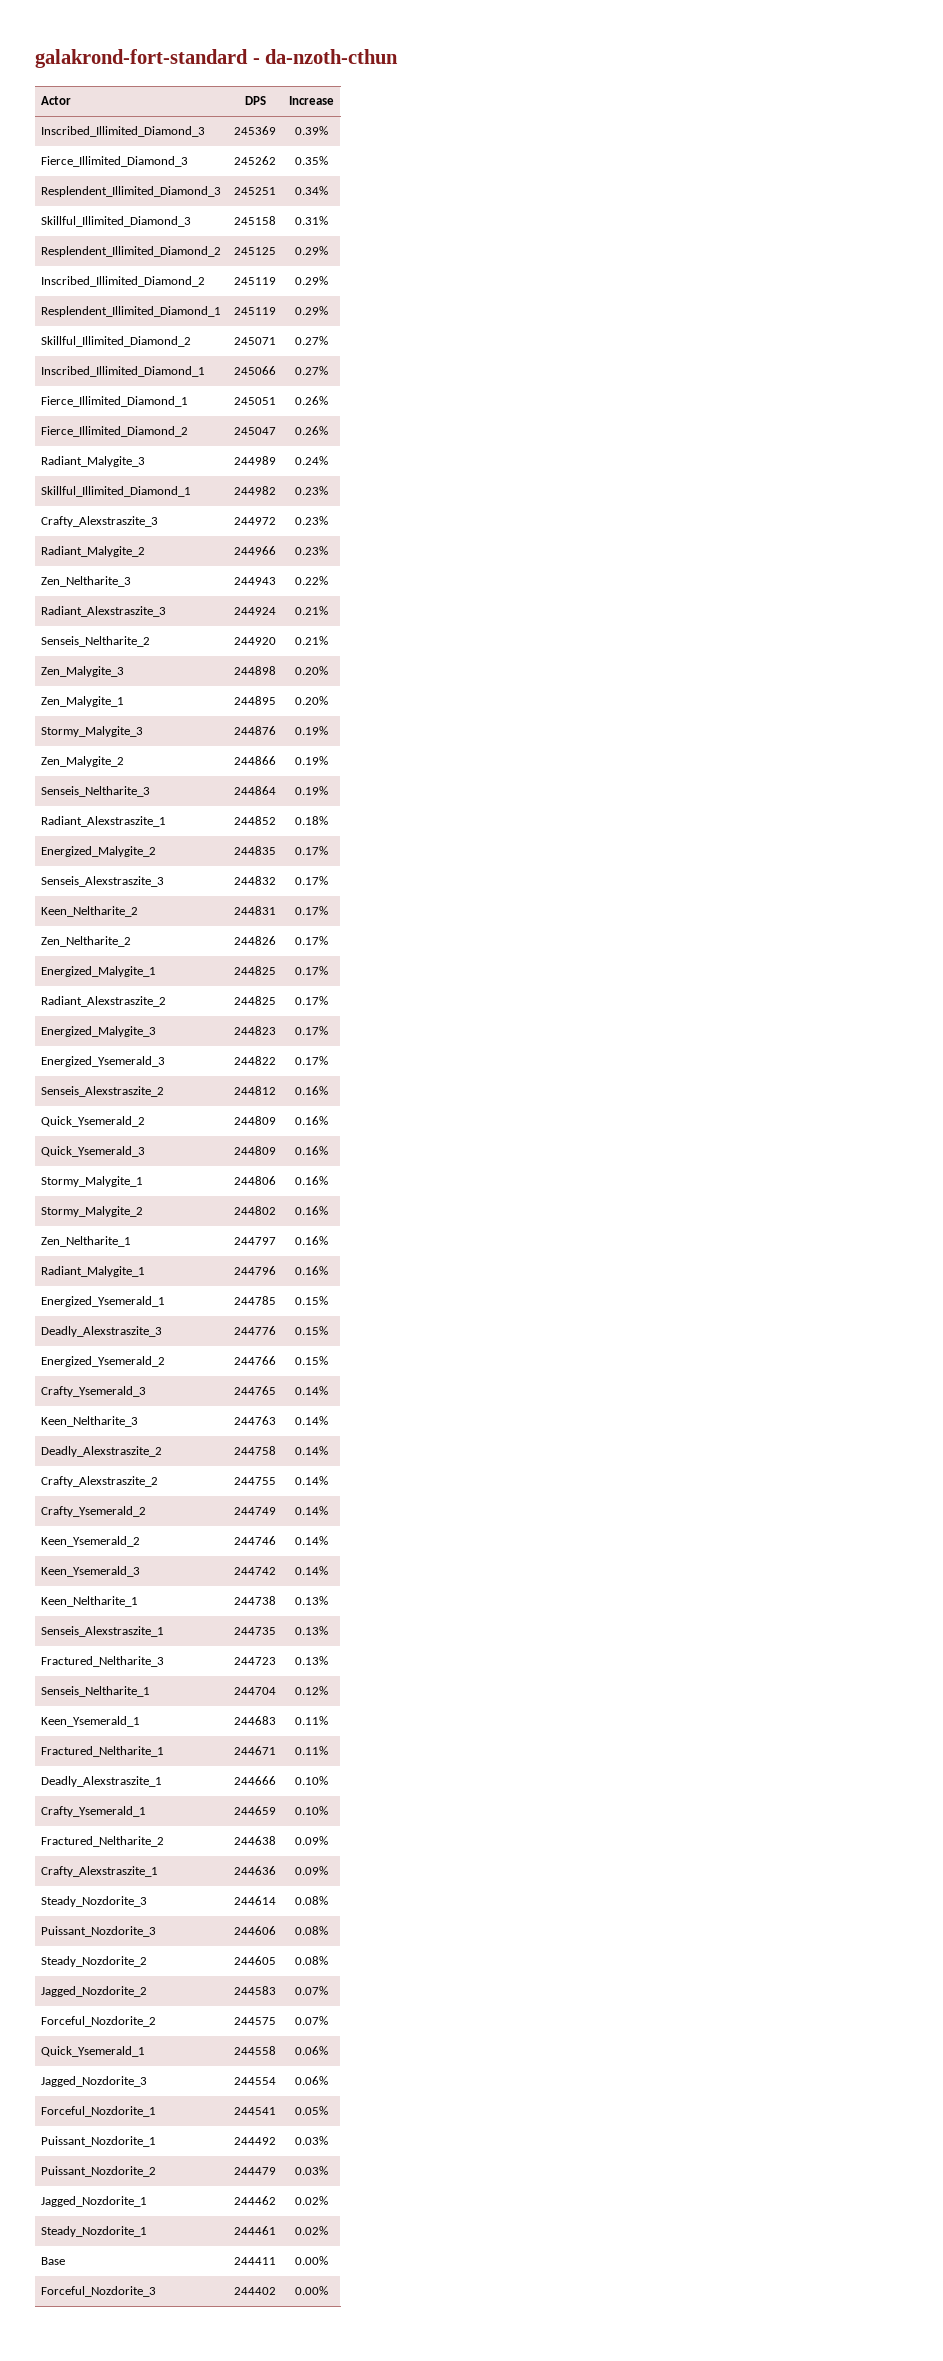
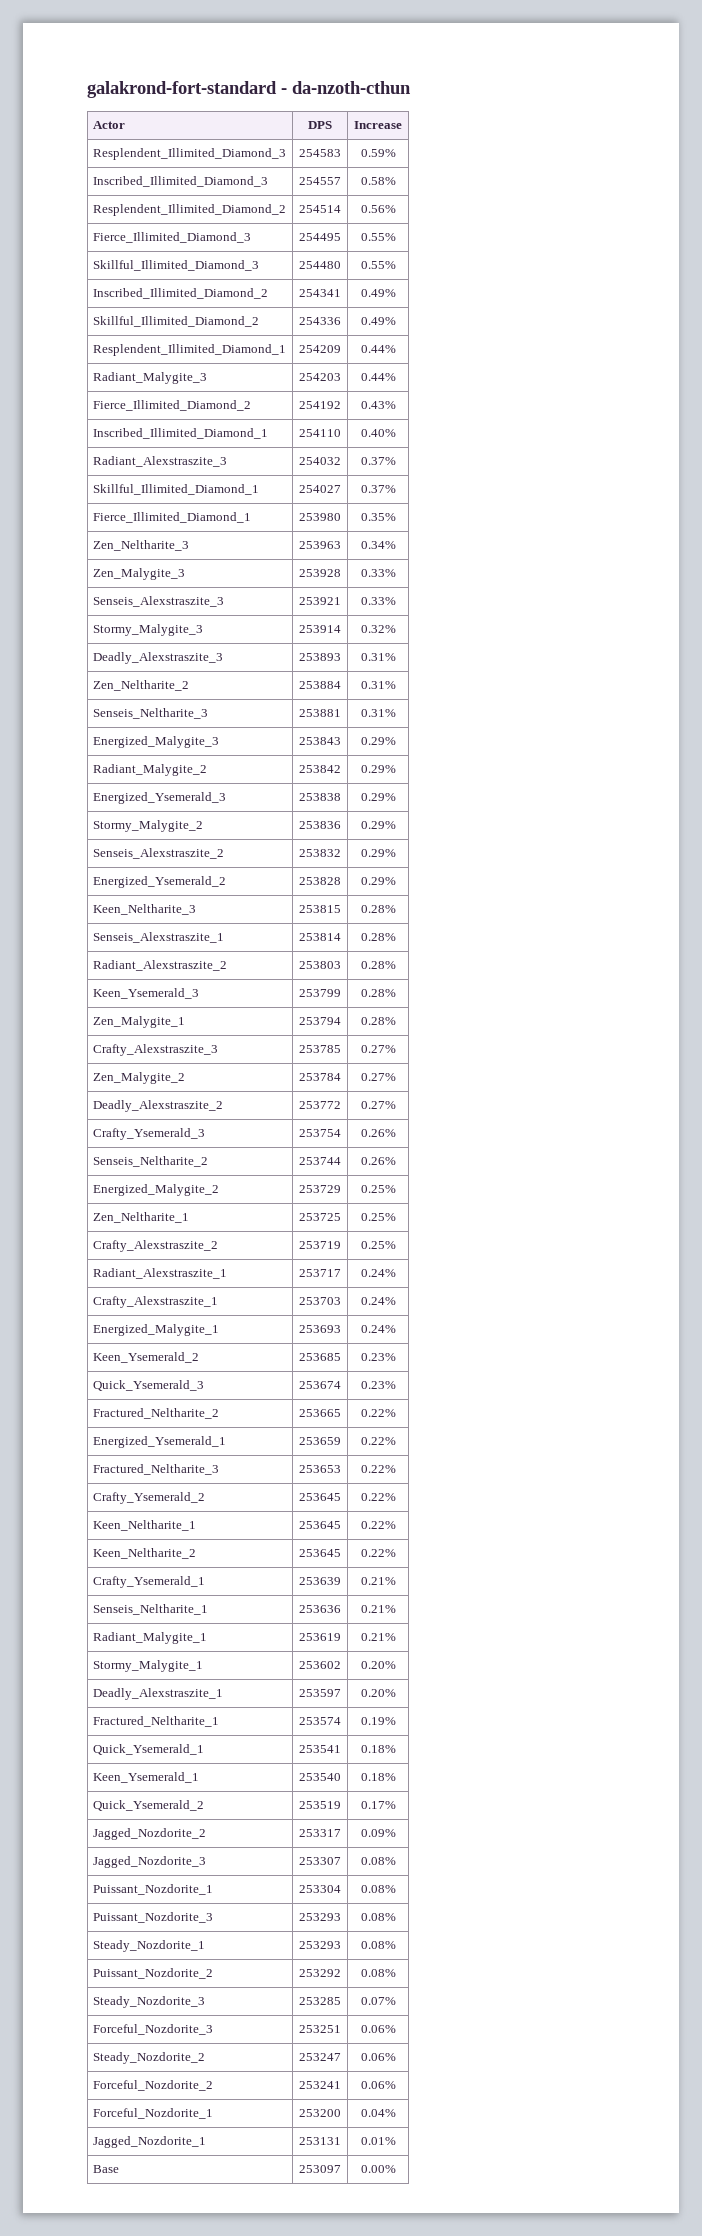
- Inscribed_Illimited_Diamond_3 | 245369 | 0.39%
- Fierce_Illimited_Diamond_3 | 245262 | 0.35%
+ Resplendent_Illimited_Diamond_3 | 254583 | 0.59%
+ Inscribed_Illimited_Diamond_3 | 254557 | 0.58%
+ Resplendent_Illimited_Diamond_2 | 254514 | 0.56%
+ Fierce_Illimited_Diamond_3 | 254495 | 0.55%
+ Skillful_Illimited_Diamond_3 | 254480 | 0.55%
+ Inscribed_Illimited_Diamond_2 | 254341 | 0.49%
+ Skillful_Illimited_Diamond_2 | 254336 | 0.49%
+ Resplendent_Illimited_Diamond_1 | 254209 | 0.44%
+ Radiant_Malygite_3 | 254203 | 0.44%
+ Fierce_Illimited_Diamond_2 | 254192 | 0.43%
+ Inscribed_Illimited_Diamond_1 | 254110 | 0.40%
+ Radiant_Alexstraszite_3 | 254032 | 0.37%
+ Skillful_Illimited_Diamond_1 | 254027 | 0.37%
+ Fierce_Illimited_Diamond_1 | 253980 | 0.35%
- Resplendent_Illimited_Diamond_3 | 245251 | 0.34%
+ Zen_Neltharite_3 | 253963 | 0.34%
- Skillful_Illimited_Diamond_3 | 245158 | 0.31%
- Resplendent_Illimited_Diamond_2 | 245125 | 0.29%
- Inscribed_Illimited_Diamond_2 | 245119 | 0.29%
- Resplendent_Illimited_Diamond_1 | 245119 | 0.29%
- Skillful_Illimited_Diamond_2 | 245071 | 0.27%
- Inscribed_Illimited_Diamond_1 | 245066 | 0.27%
- Fierce_Illimited_Diamond_1 | 245051 | 0.26%
- Fierce_Illimited_Diamond_2 | 245047 | 0.26%
- Radiant_Malygite_3 | 244989 | 0.24%
- Skillful_Illimited_Diamond_1 | 244982 | 0.23%
- Crafty_Alexstraszite_3 | 244972 | 0.23%
- Radiant_Malygite_2 | 244966 | 0.23%
- Zen_Neltharite_3 | 244943 | 0.22%
- Radiant_Alexstraszite_3 | 244924 | 0.21%
- Senseis_Neltharite_2 | 244920 | 0.21%
- Zen_Malygite_3 | 244898 | 0.20%
- Zen_Malygite_1 | 244895 | 0.20%
- Stormy_Malygite_3 | 244876 | 0.19%
- Zen_Malygite_2 | 244866 | 0.19%
- Senseis_Neltharite_3 | 244864 | 0.19%
- Radiant_Alexstraszite_1 | 244852 | 0.18%
- Energized_Malygite_2 | 244835 | 0.17%
- Senseis_Alexstraszite_3 | 244832 | 0.17%
- Keen_Neltharite_2 | 244831 | 0.17%
- Zen_Neltharite_2 | 244826 | 0.17%
- Energized_Malygite_1 | 244825 | 0.17%
- Radiant_Alexstraszite_2 | 244825 | 0.17%
- Energized_Malygite_3 | 244823 | 0.17%
- Energized_Ysemerald_3 | 244822 | 0.17%
- Senseis_Alexstraszite_2 | 244812 | 0.16%
- Quick_Ysemerald_2 | 244809 | 0.16%
- Quick_Ysemerald_3 | 244809 | 0.16%
- Stormy_Malygite_1 | 244806 | 0.16%
- Stormy_Malygite_2 | 244802 | 0.16%
- Zen_Neltharite_1 | 244797 | 0.16%
- Radiant_Malygite_1 | 244796 | 0.16%
- Energized_Ysemerald_1 | 244785 | 0.15%
- Deadly_Alexstraszite_3 | 244776 | 0.15%
- Energized_Ysemerald_2 | 244766 | 0.15%
- Crafty_Ysemerald_3 | 244765 | 0.14%
- Keen_Neltharite_3 | 244763 | 0.14%
- Deadly_Alexstraszite_2 | 244758 | 0.14%
- Crafty_Alexstraszite_2 | 244755 | 0.14%
- Crafty_Ysemerald_2 | 244749 | 0.14%
- Keen_Ysemerald_2 | 244746 | 0.14%
- Keen_Ysemerald_3 | 244742 | 0.14%
- Keen_Neltharite_1 | 244738 | 0.13%
- Senseis_Alexstraszite_1 | 244735 | 0.13%
- Fractured_Neltharite_3 | 244723 | 0.13%
- Senseis_Neltharite_1 | 244704 | 0.12%
- Keen_Ysemerald_1 | 244683 | 0.11%
- Fractured_Neltharite_1 | 244671 | 0.11%
- Deadly_Alexstraszite_1 | 244666 | 0.10%
- Crafty_Ysemerald_1 | 244659 | 0.10%
- Fractured_Neltharite_2 | 244638 | 0.09%
- Crafty_Alexstraszite_1 | 244636 | 0.09%
- Steady_Nozdorite_3 | 244614 | 0.08%
+ Zen_Malygite_3 | 253928 | 0.33%
+ Senseis_Alexstraszite_3 | 253921 | 0.33%
+ Stormy_Malygite_3 | 253914 | 0.32%
+ Deadly_Alexstraszite_3 | 253893 | 0.31%
+ Zen_Neltharite_2 | 253884 | 0.31%
+ Senseis_Neltharite_3 | 253881 | 0.31%
+ Energized_Malygite_3 | 253843 | 0.29%
+ Radiant_Malygite_2 | 253842 | 0.29%
+ Energized_Ysemerald_3 | 253838 | 0.29%
+ Stormy_Malygite_2 | 253836 | 0.29%
+ Senseis_Alexstraszite_2 | 253832 | 0.29%
+ Energized_Ysemerald_2 | 253828 | 0.29%
+ Keen_Neltharite_3 | 253815 | 0.28%
+ Senseis_Alexstraszite_1 | 253814 | 0.28%
+ Radiant_Alexstraszite_2 | 253803 | 0.28%
+ Keen_Ysemerald_3 | 253799 | 0.28%
+ Zen_Malygite_1 | 253794 | 0.28%
+ Crafty_Alexstraszite_3 | 253785 | 0.27%
+ Zen_Malygite_2 | 253784 | 0.27%
+ Deadly_Alexstraszite_2 | 253772 | 0.27%
+ Crafty_Ysemerald_3 | 253754 | 0.26%
+ Senseis_Neltharite_2 | 253744 | 0.26%
+ Energized_Malygite_2 | 253729 | 0.25%
+ Zen_Neltharite_1 | 253725 | 0.25%
+ Crafty_Alexstraszite_2 | 253719 | 0.25%
+ Radiant_Alexstraszite_1 | 253717 | 0.24%
+ Crafty_Alexstraszite_1 | 253703 | 0.24%
+ Energized_Malygite_1 | 253693 | 0.24%
+ Keen_Ysemerald_2 | 253685 | 0.23%
+ Quick_Ysemerald_3 | 253674 | 0.23%
+ Fractured_Neltharite_2 | 253665 | 0.22%
+ Energized_Ysemerald_1 | 253659 | 0.22%
+ Fractured_Neltharite_3 | 253653 | 0.22%
+ Crafty_Ysemerald_2 | 253645 | 0.22%
+ Keen_Neltharite_1 | 253645 | 0.22%
+ Keen_Neltharite_2 | 253645 | 0.22%
+ Crafty_Ysemerald_1 | 253639 | 0.21%
+ Senseis_Neltharite_1 | 253636 | 0.21%
+ Radiant_Malygite_1 | 253619 | 0.21%
+ Stormy_Malygite_1 | 253602 | 0.20%
+ Deadly_Alexstraszite_1 | 253597 | 0.20%
+ Fractured_Neltharite_1 | 253574 | 0.19%
+ Quick_Ysemerald_1 | 253541 | 0.18%
+ Keen_Ysemerald_1 | 253540 | 0.18%
+ Quick_Ysemerald_2 | 253519 | 0.17%
+ Jagged_Nozdorite_2 | 253317 | 0.09%
+ Jagged_Nozdorite_3 | 253307 | 0.08%
+ Puissant_Nozdorite_1 | 253304 | 0.08%
- Puissant_Nozdorite_3 | 244606 | 0.08%
- Steady_Nozdorite_2 | 244605 | 0.08%
- Jagged_Nozdorite_2 | 244583 | 0.07%
- Forceful_Nozdorite_2 | 244575 | 0.07%
- Quick_Ysemerald_1 | 244558 | 0.06%
- Jagged_Nozdorite_3 | 244554 | 0.06%
- Forceful_Nozdorite_1 | 244541 | 0.05%
- Puissant_Nozdorite_1 | 244492 | 0.03%
- Puissant_Nozdorite_2 | 244479 | 0.03%
- Jagged_Nozdorite_1 | 244462 | 0.02%
- Steady_Nozdorite_1 | 244461 | 0.02%
+ Puissant_Nozdorite_3 | 253293 | 0.08%
+ Steady_Nozdorite_1 | 253293 | 0.08%
+ Puissant_Nozdorite_2 | 253292 | 0.08%
+ Steady_Nozdorite_3 | 253285 | 0.07%
+ Forceful_Nozdorite_3 | 253251 | 0.06%
+ Steady_Nozdorite_2 | 253247 | 0.06%
+ Forceful_Nozdorite_2 | 253241 | 0.06%
+ Forceful_Nozdorite_1 | 253200 | 0.04%
+ Jagged_Nozdorite_1 | 253131 | 0.01%
- Base | 244411 | 0.00%
- Forceful_Nozdorite_3 | 244402 | 0.00%
+ Base | 253097 | 0.00%

